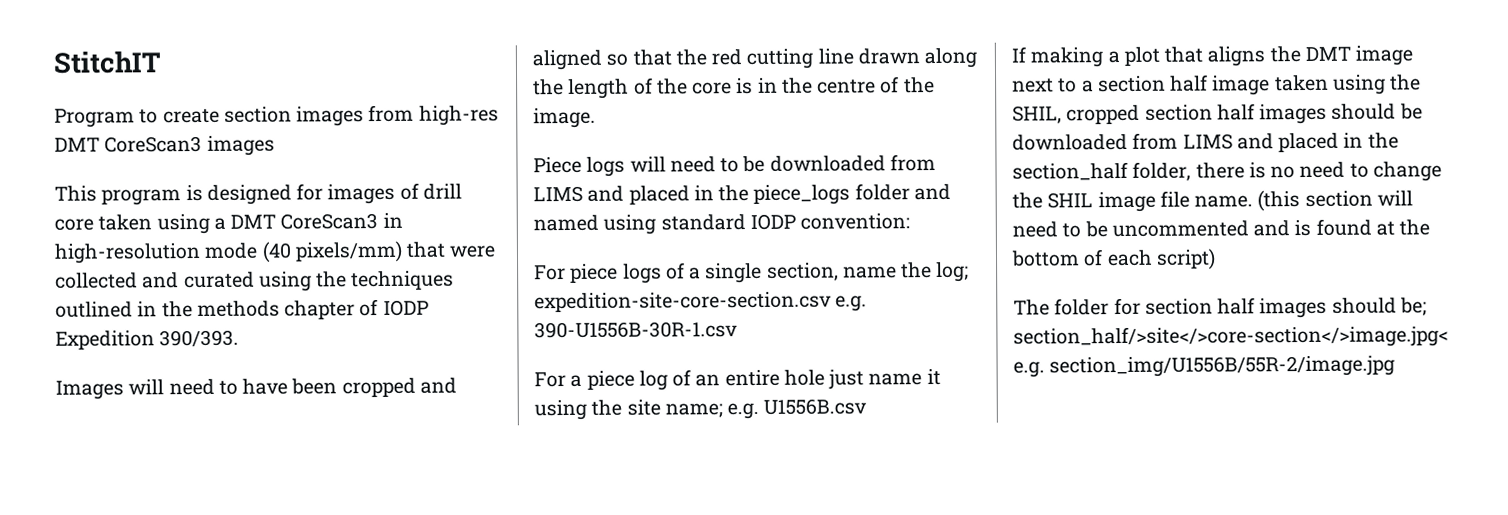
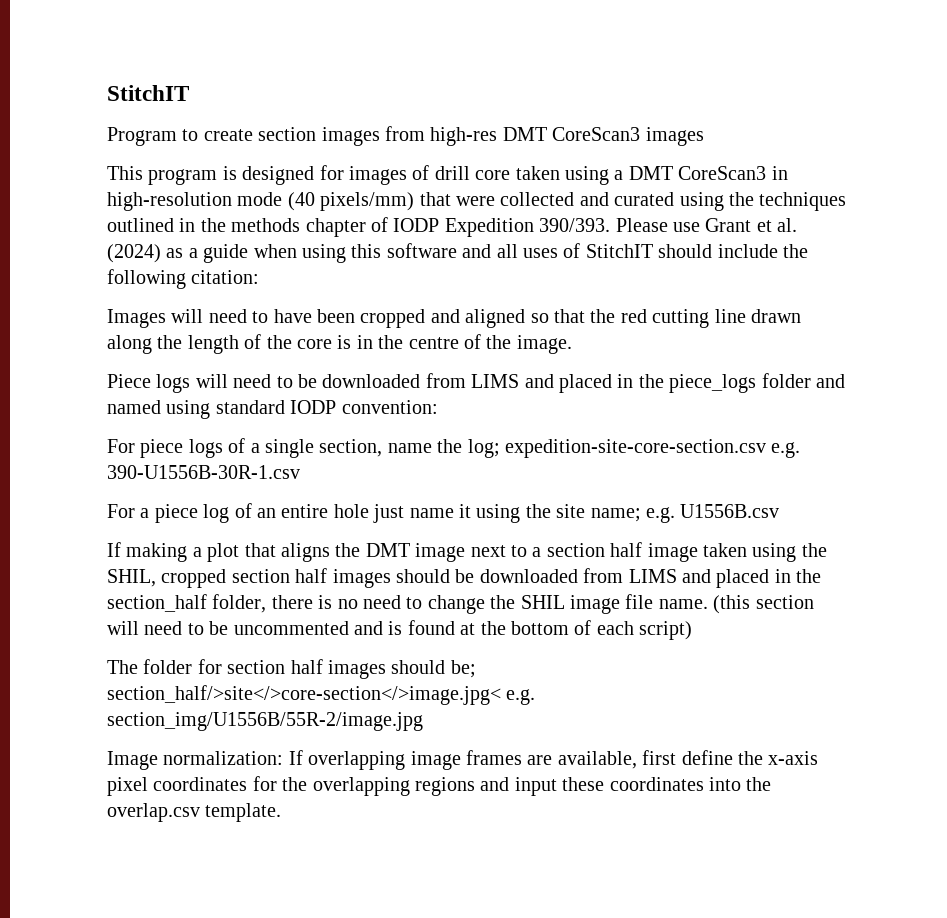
+ Please use Grant et al. (2024) as a guide when using this software and all uses of StitchIT should include the following citation:
+ Image normalization: If overlapping image frames are available, first define the x-axis pixel coordinates for the overlapping regions and input these coordinates into the overlap.csv template.

